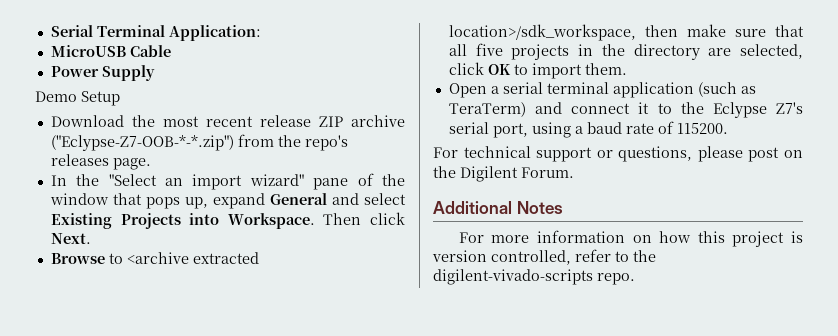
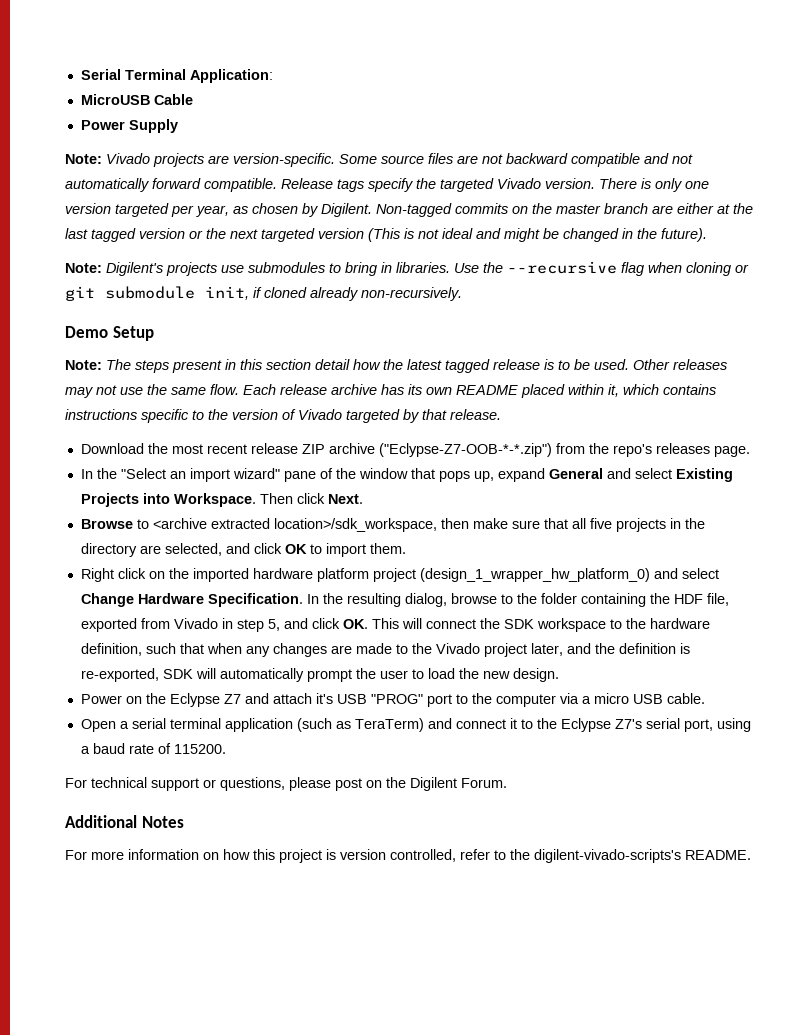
+ Note: Vivado projects are version-specific. Some source files are not backward compatible and not automatically forward compatible. Release tags specify the targeted Vivado version. There is only one version targeted per year, as chosen by Digilent. Non-tagged commits on the master branch are either at the last tagged version or the next targeted version (This is not ideal and might be changed in the future).
+ Note: Digilent's projects use submodules to bring in libraries. Use the --recursive flag when cloning or git submodule init, if cloned already non-recursively.
  Demo Setup
+ Note: The steps present in this section detail how the latest tagged release is to be used. Other releases may not use the same flow. Each release archive has its own README placed within it, which contains instructions specific to the version of Vivado targeted by that release.
- Browse to <archive extracted location>/sdk_workspace, then make sure that all five projects in the directory are selected, click OK to import them.
+ Browse to <archive extracted location>/sdk_workspace, then make sure that all five projects in the directory are selected, and click OK to import them.
+ Right click on the imported hardware platform project (design_1_wrapper_hw_platform_0) and select Change Hardware Specification. In the resulting dialog, browse to the folder containing the HDF file, exported from Vivado in step 5, and click OK. This will connect the SDK workspace to the hardware definition, such that when any changes are made to the Vivado project later, and the definition is re-exported, SDK will automatically prompt the user to load the new design.
+ Power on the Eclypse Z7 and attach it's USB "PROG" port to the computer via a micro USB cable.
- For more information on how this project is version controlled, refer to the digilent-vivado-scripts repo.
+ For more information on how this project is version controlled, refer to the digilent-vivado-scripts's README.

